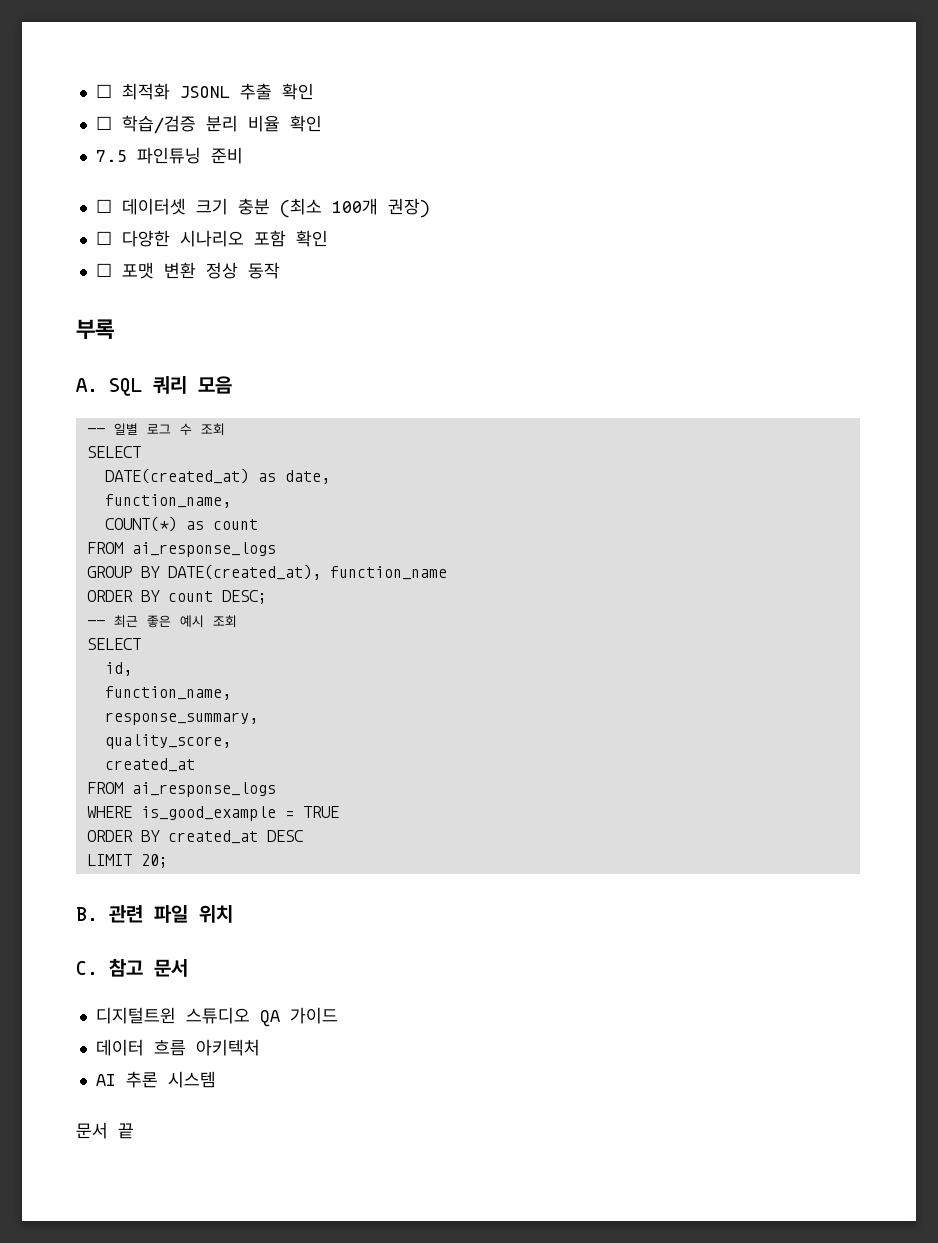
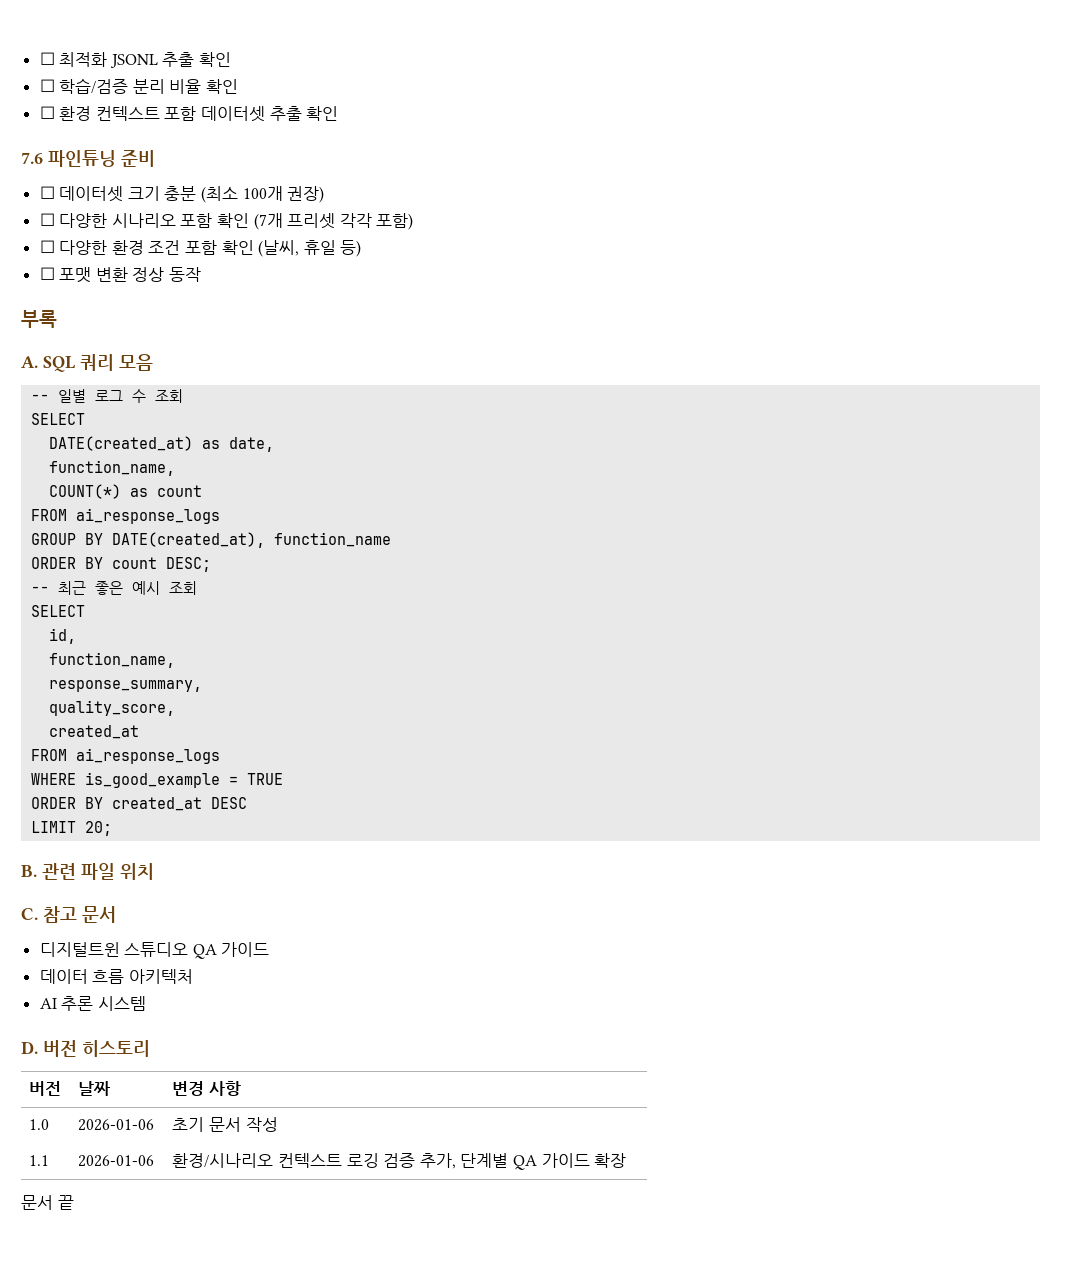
- 7.5 파인튜닝 준비
+ ☐ 환경 컨텍스트 포함 데이터셋 추출 확인
+ 7.6 파인튜닝 준비
- ☐ 다양한 시나리오 포함 확인
+ ☐ 다양한 시나리오 포함 확인 (7개 프리셋 각각 포함)
+ ☐ 다양한 환경 조건 포함 확인 (날씨, 휴일 등)
+ D. 버전 히스토리
+ 버전 | 날짜 | 변경 사항
+ 1.0 | 2026-01-06 | 초기 문서 작성
+ 1.1 | 2026-01-06 | 환경/시나리오 컨텍스트 로깅 검증 추가, 단계별 QA 가이드 확장

